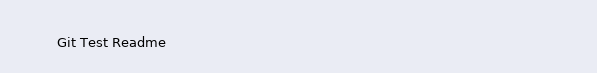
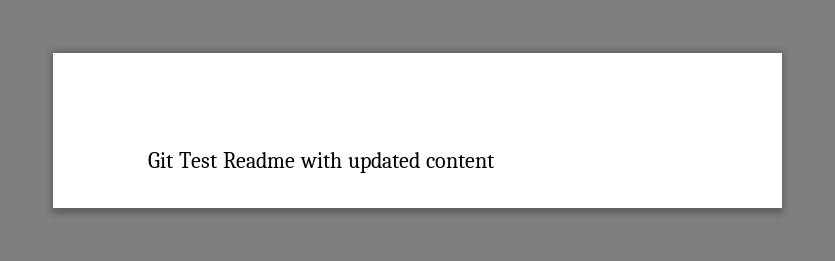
- Git Test Readme
+ Git Test Readme with updated content

